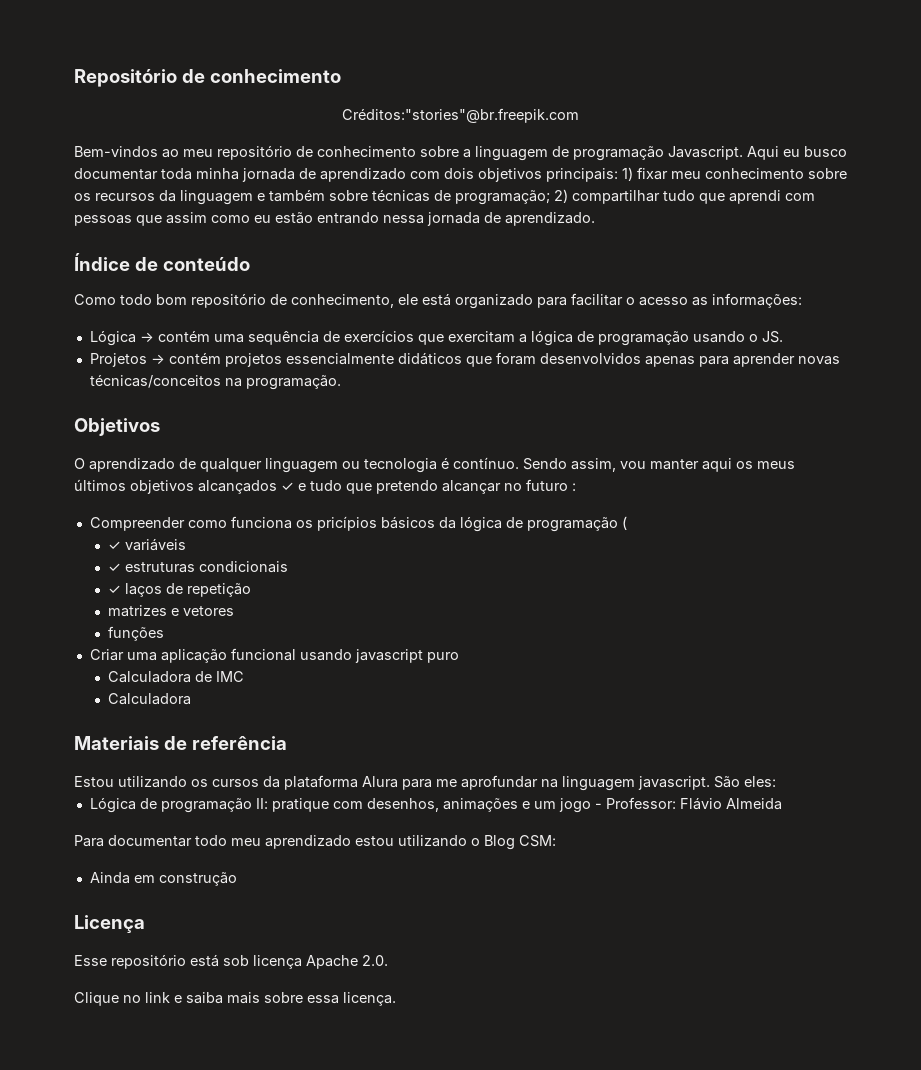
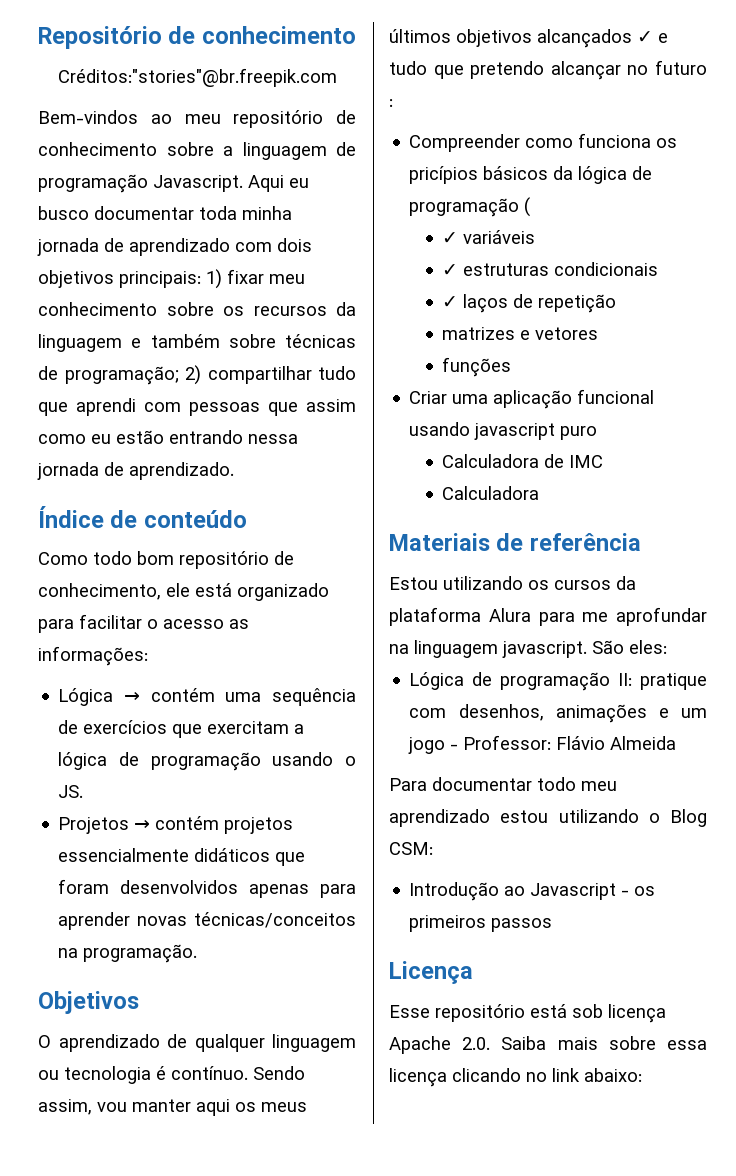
- Ainda em construção
+ Introdução ao Javascript - os primeiros passos
- Esse repositório está sob licença Apache 2.0.
- Clique no link e saiba mais sobre essa licença.
+ Esse repositório está sob licença Apache 2.0. Saiba mais sobre essa licença clicando no link abaixo:

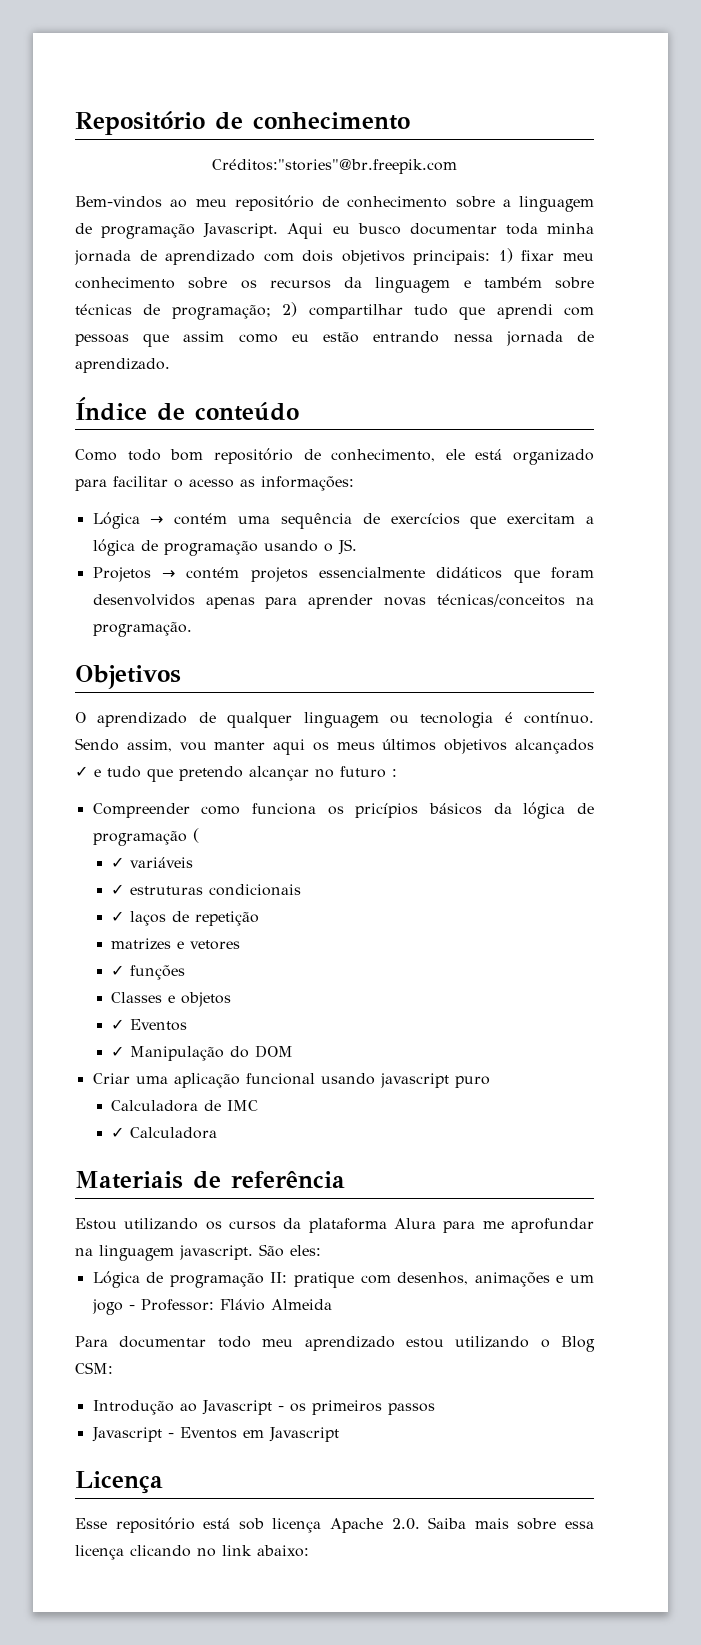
- funções
+ ✓ funções
+ Classes e objetos
+ ✓ Eventos
+ ✓ Manipulação do DOM
  Calculadora de IMC
- Calculadora
+ ✓ Calculadora
+ Javascript - Eventos em Javascript

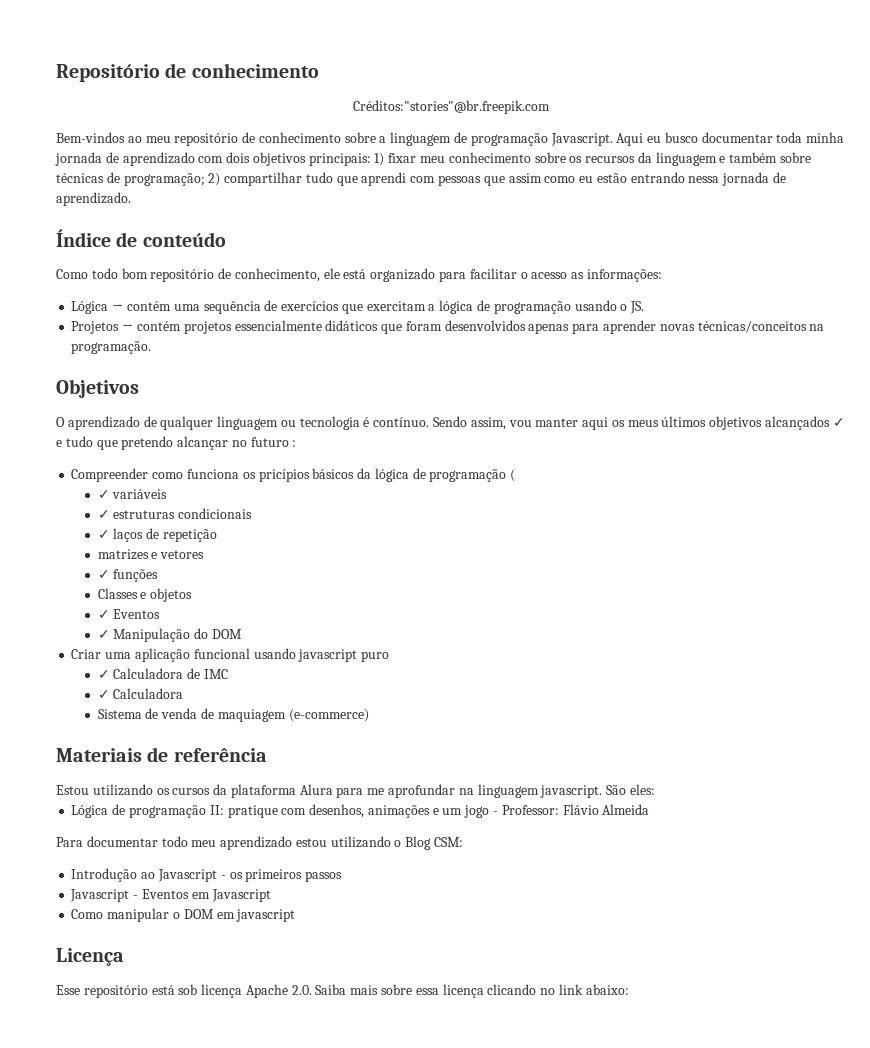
- Calculadora de IMC
+ ✓ Calculadora de IMC
+ Sistema de venda de maquiagem (e-commerce)
+ Como manipular o DOM em javascript

